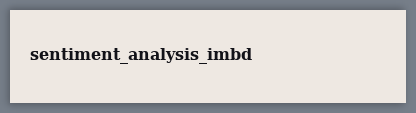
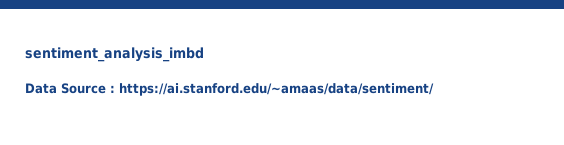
+ Data Source : https://ai.stanford.edu/~amaas/data/sentiment/

